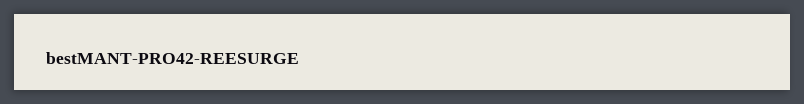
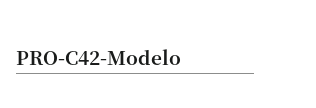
- bestMANT-PRO42-REESURGE
+ PRO-C42-Modelo

